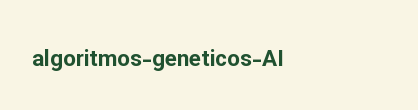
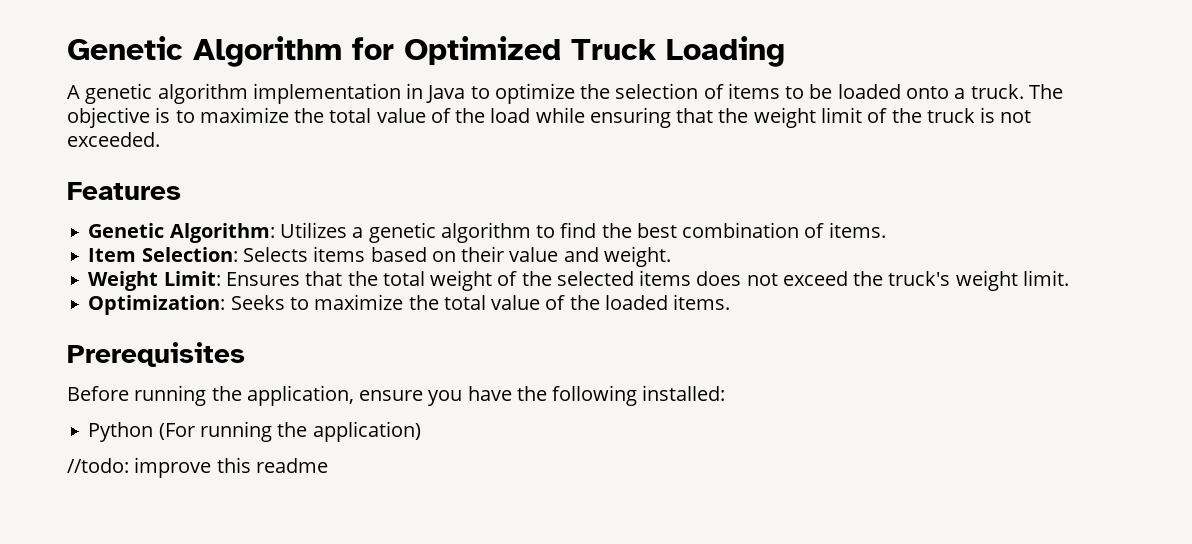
- algoritmos-geneticos-AI
+ Genetic Algorithm for Optimized Truck Loading
+ A genetic algorithm implementation in Java to optimize the selection of items to be loaded onto a truck. The objective is to maximize the total value of the load while ensuring that the weight limit of the truck is not exceeded.
+ Features
+ Genetic Algorithm: Utilizes a genetic algorithm to find the best combination of items.
+ Item Selection: Selects items based on their value and weight.
+ Weight Limit: Ensures that the total weight of the selected items does not exceed the truck's weight limit.
+ Optimization: Seeks to maximize the total value of the loaded items.
+ Prerequisites
+ Before running the application, ensure you have the following installed:
+ Python (For running the application)
+ //todo: improve this readme

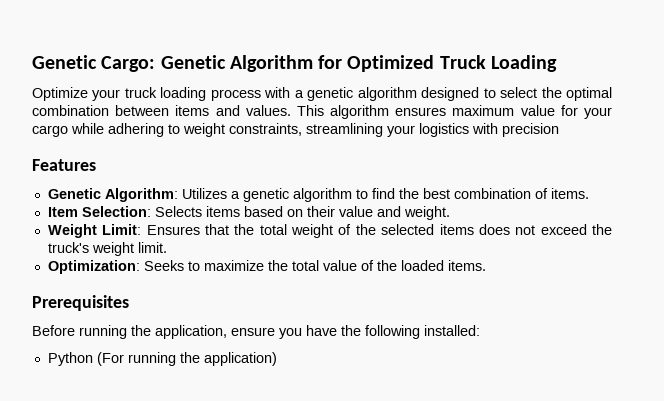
- Genetic Algorithm for Optimized Truck Loading
+ Genetic Cargo: Genetic Algorithm for Optimized Truck Loading
- A genetic algorithm implementation in Java to optimize the selection of items to be loaded onto a truck. The objective is to maximize the total value of the load while ensuring that the weight limit of the truck is not exceeded.
+ Optimize your truck loading process with a genetic algorithm designed to select the optimal combination between items and values. This algorithm ensures maximum value for your cargo while adhering to weight constraints, streamlining your logistics with precision
- //todo: improve this readme

